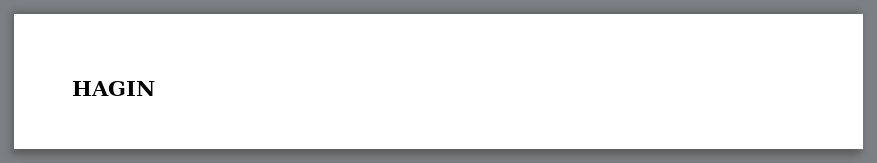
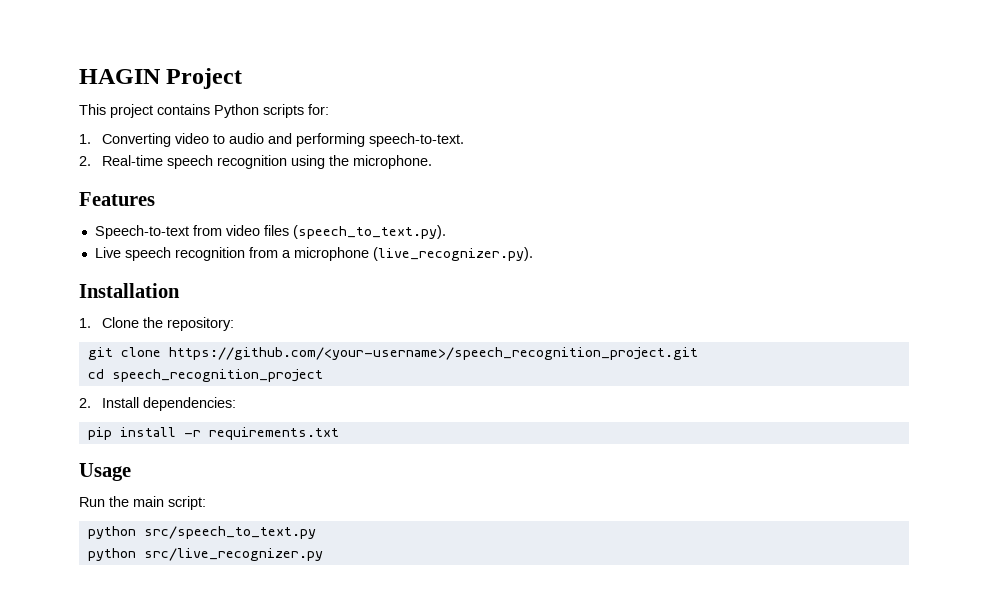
- HAGIN
+ HAGIN Project
+ This project contains Python scripts for:
+ 1. Converting video to audio and performing speech-to-text.
+ 2. Real-time speech recognition using the microphone.
+ Features
+ Speech-to-text from video files (speech_to_text.py).
+ Live speech recognition from a microphone (live_recognizer.py).
+ Installation
+ 1. Clone the repository:
+ git clone https://github.com/<your-username>/speech_recognition_project.git
+ cd speech_recognition_project
+ 2. Install dependencies:
+ pip install -r requirements.txt
+ Usage
+ Run the main script:
+ python src/speech_to_text.py
+ python src/live_recognizer.py

